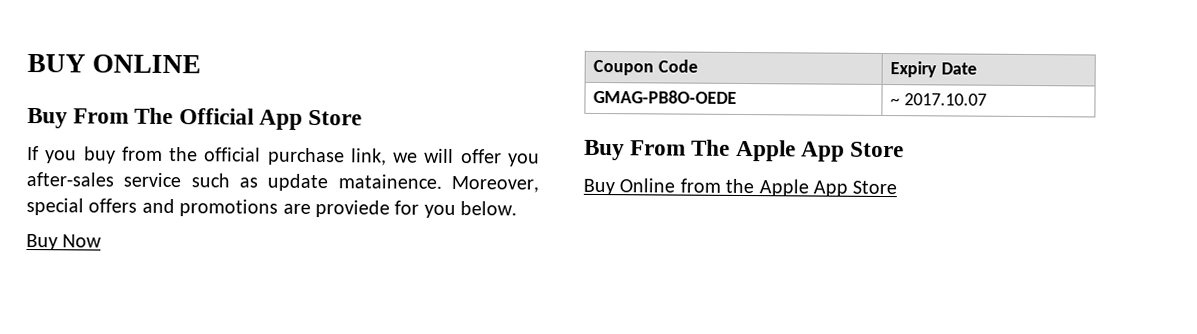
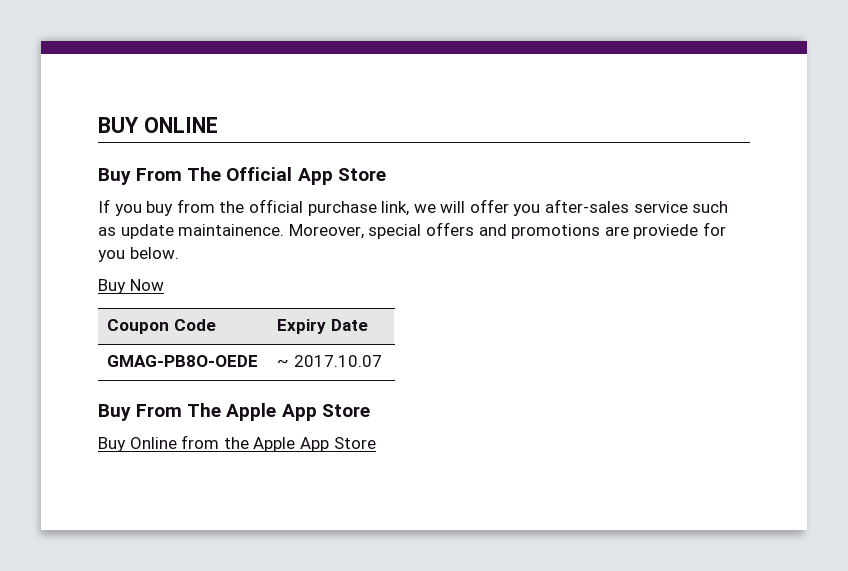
- If you buy from the official purchase link, we will offer you after-sales service such as update matainence.
+ If you buy from the official purchase link, we will offer you after-sales service such as update maintainence.

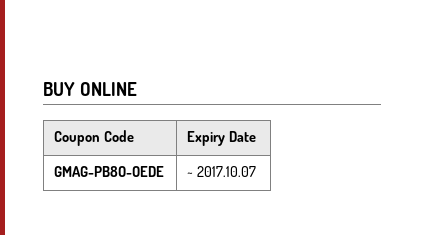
- Buy From The Official App Store
- If you buy from the official purchase link, we will offer you after-sales service such as update maintainence. Moreover, special offers and promotions are proviede for you below.
- Buy Now
- Buy From The Apple App Store
- Buy Online from the Apple App Store

